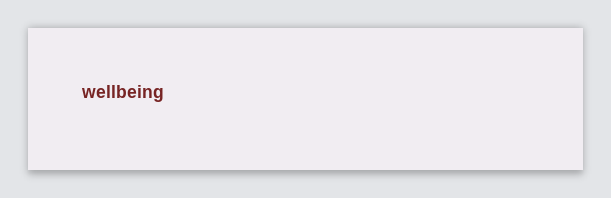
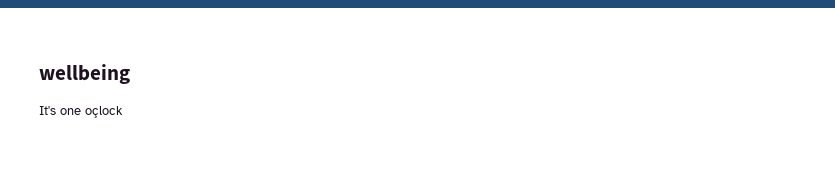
+ It's one oçlock

